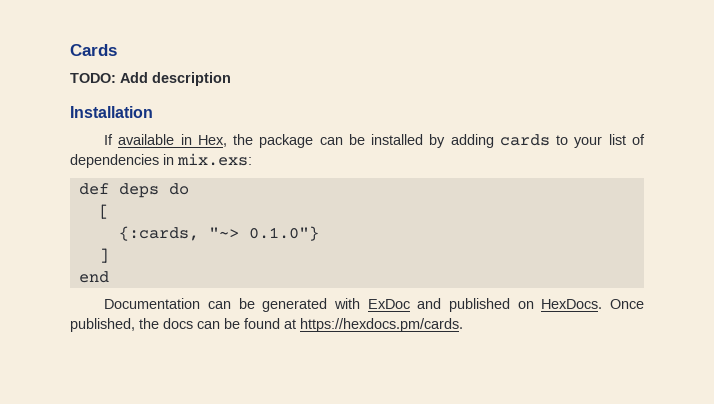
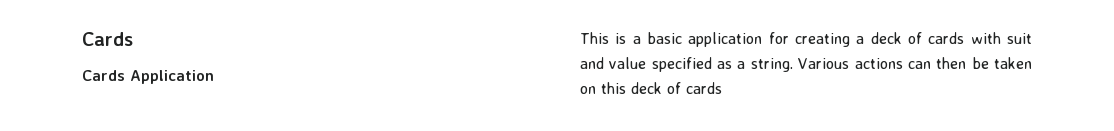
- TODO: Add description
- Installation
- If available in Hex, the package can be installed by adding cards to your list of dependencies in mix.exs:
- def deps do
- [
- {:cards, "~> 0.1.0"}
- ]
- end
- Documentation can be generated with ExDoc and published on HexDocs. Once published, the docs can be found at https://hexdocs.pm/cards.
+ Cards Application
+ This is a basic application for creating a deck of cards with suit and value specified as a string. Various actions can then be taken on this deck of cards

